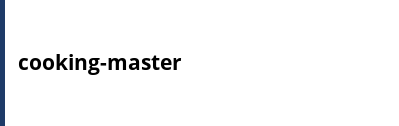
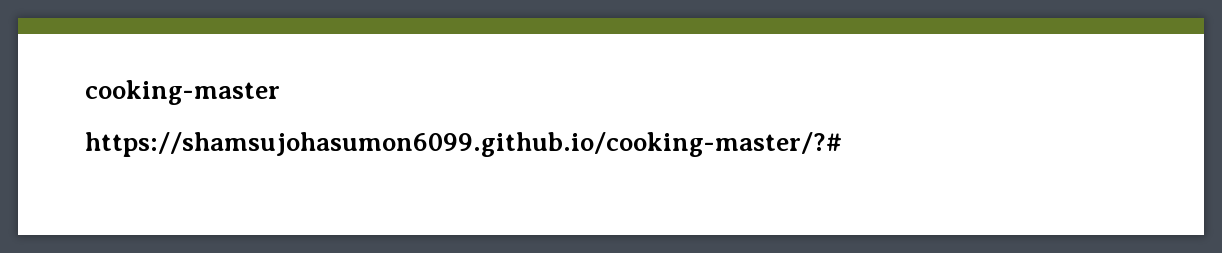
+ https://shamsujohasumon6099.github.io/cooking-master/?#

